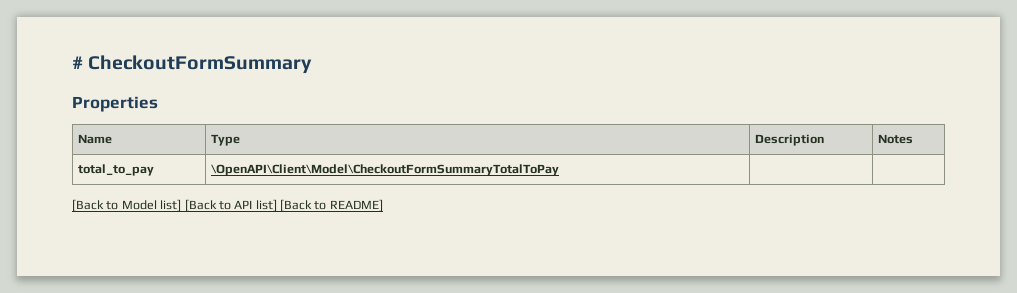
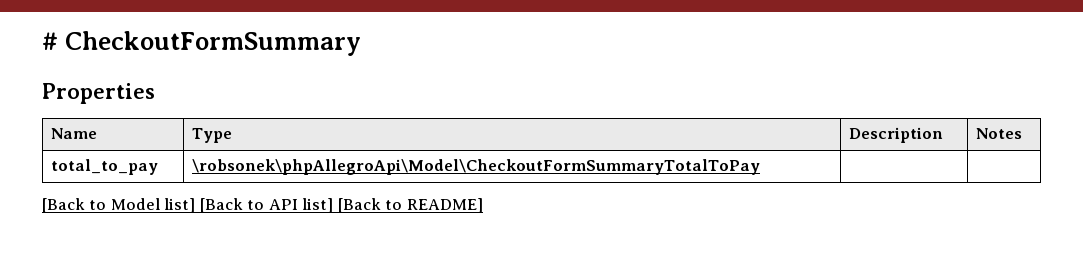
- total_to_pay | \OpenAPI\Client\Model\CheckoutFormSummaryTotalToPay | |
+ total_to_pay | \robsonek\phpAllegroApi\Model\CheckoutFormSummaryTotalToPay | |

